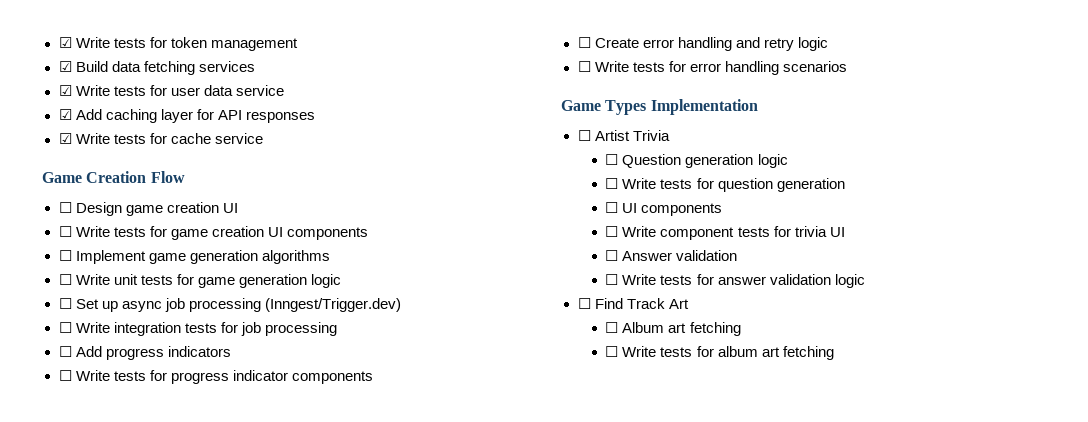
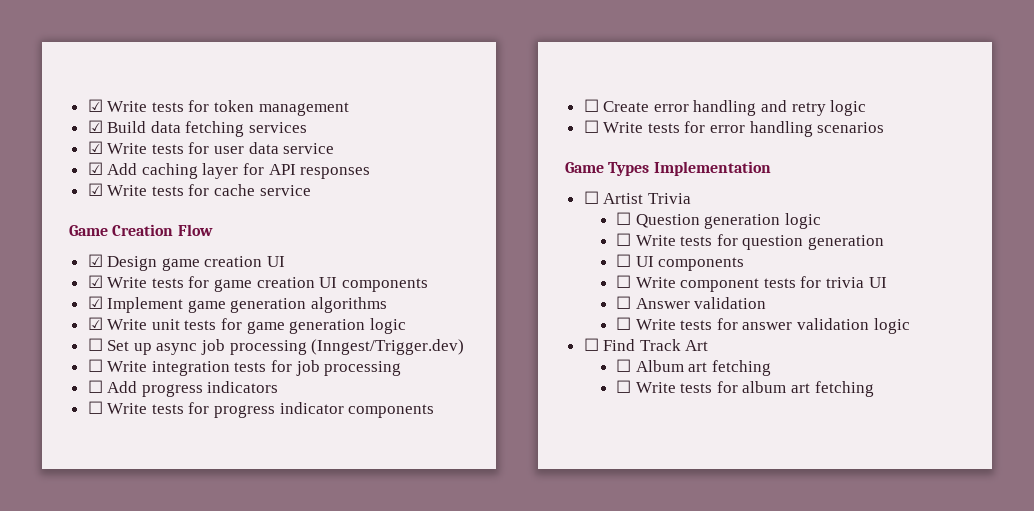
- ☐ Design game creation UI
+ ☑ Design game creation UI
- ☐ Write tests for game creation UI components
+ ☑ Write tests for game creation UI components
- ☐ Implement game generation algorithms
+ ☑ Implement game generation algorithms
- ☐ Write unit tests for game generation logic
+ ☑ Write unit tests for game generation logic

